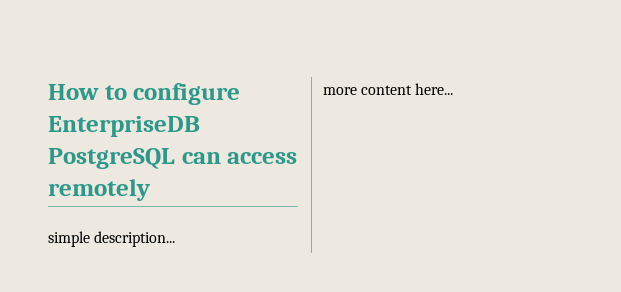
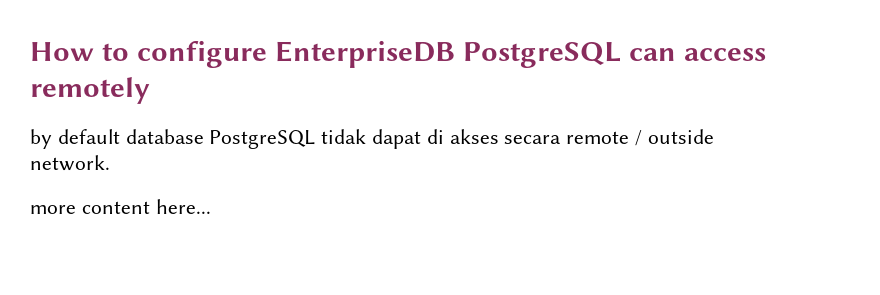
- simple description...
+ by default database PostgreSQL tidak dapat di akses secara remote / outside network.

